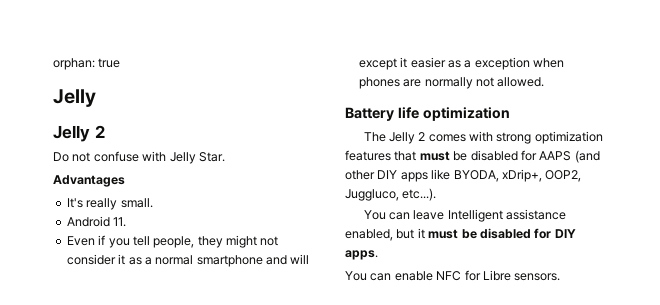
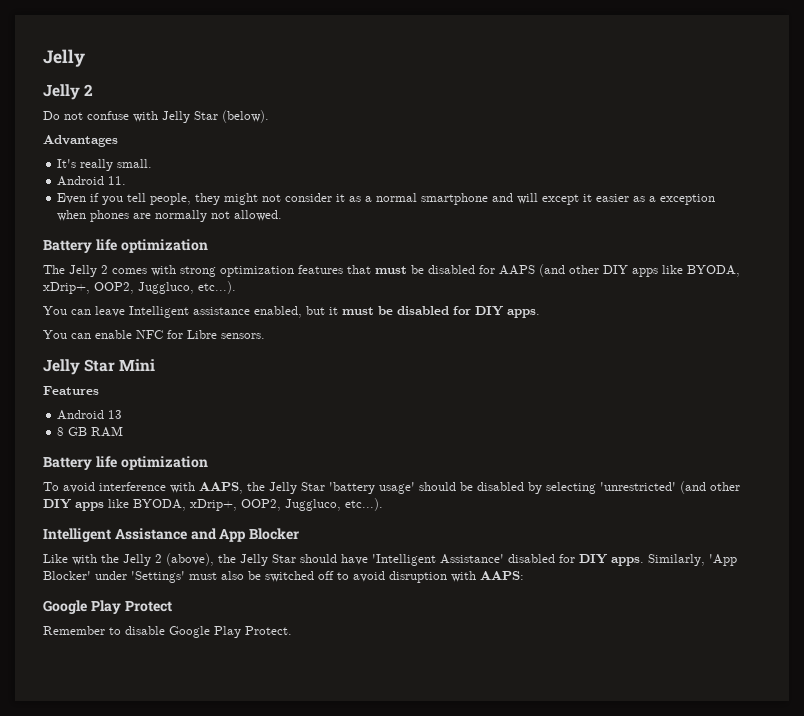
- orphan: true
- Do not confuse with Jelly Star.
+ Do not confuse with Jelly Star (below).
+ Jelly Star Mini
+ Features
+ Android 13
+ 8 GB RAM
+ Battery life optimization
+ To avoid interference with AAPS, the Jelly Star 'battery usage' should be disabled by selecting 'unrestricted' (and other DIY apps like BYODA, xDrip+, OOP2, Juggluco, etc...).
+ Intelligent Assistance and App Blocker
+ Like with the Jelly 2 (above), the Jelly Star should have 'Intelligent Assistance' disabled for DIY apps. Similarly, 'App Blocker' under 'Settings' must also be switched off to avoid disruption with AAPS:
+ Google Play Protect
+ Remember to disable Google Play Protect.

